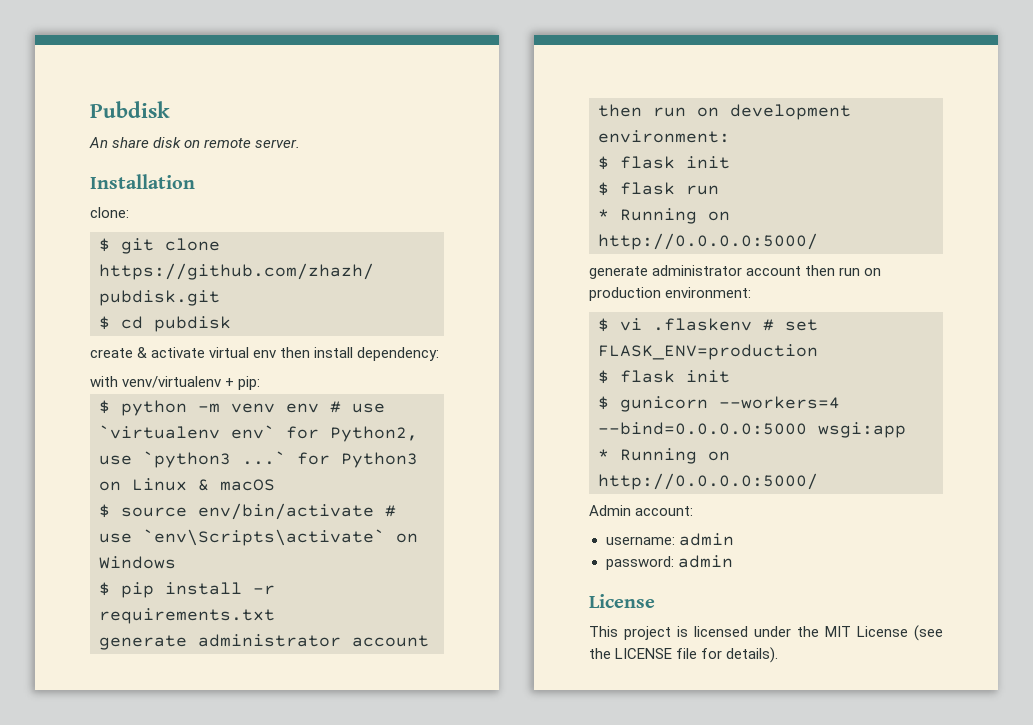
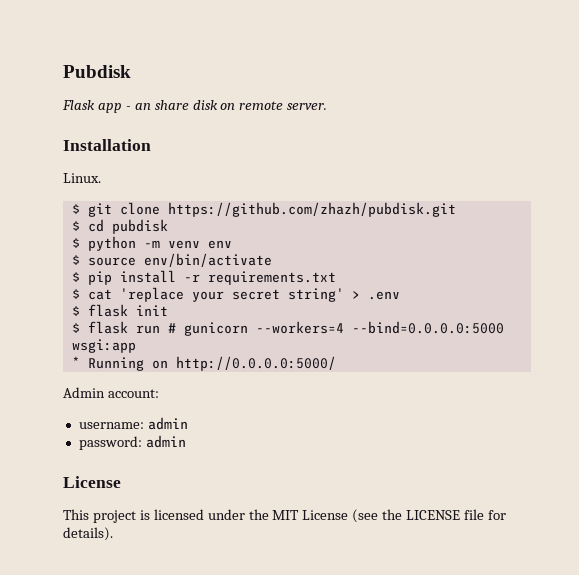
- An share disk on remote server.
+ Flask app - an share disk on remote server.
- clone:
+ Linux.
- create & activate virtual env then install dependency:
- with venv/virtualenv + pip:
- $ python -m venv env # use `virtualenv env` for Python2, use `python3 ...` for Python3 on Linux & macOS
- $ source env/bin/activate # use `env\Scripts\activate` on Windows
+ $ python -m venv env
+ $ source env/bin/activate
- generate administrator account then run on development environment:
+ $ cat 'replace your secret string' > .env
- $ flask run
- * Running on http://0.0.0.0:5000/
- generate administrator account then run on production environment:
- $ vi .flaskenv # set FLASK_ENV=production
- $ flask init
- $ gunicorn --workers=4 --bind=0.0.0.0:5000 wsgi:app
+ $ flask run # gunicorn --workers=4 --bind=0.0.0.0:5000 wsgi:app

